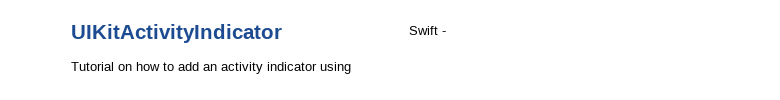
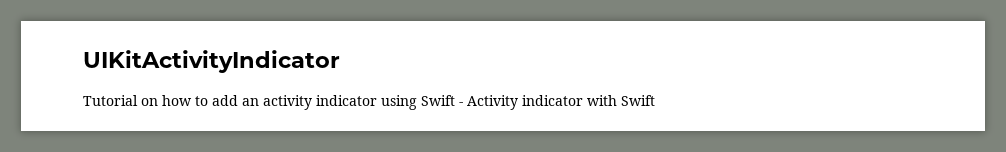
- Tutorial on how to add an activity indicator using Swift -
+ Tutorial on how to add an activity indicator using Swift - Activity indicator with Swift

